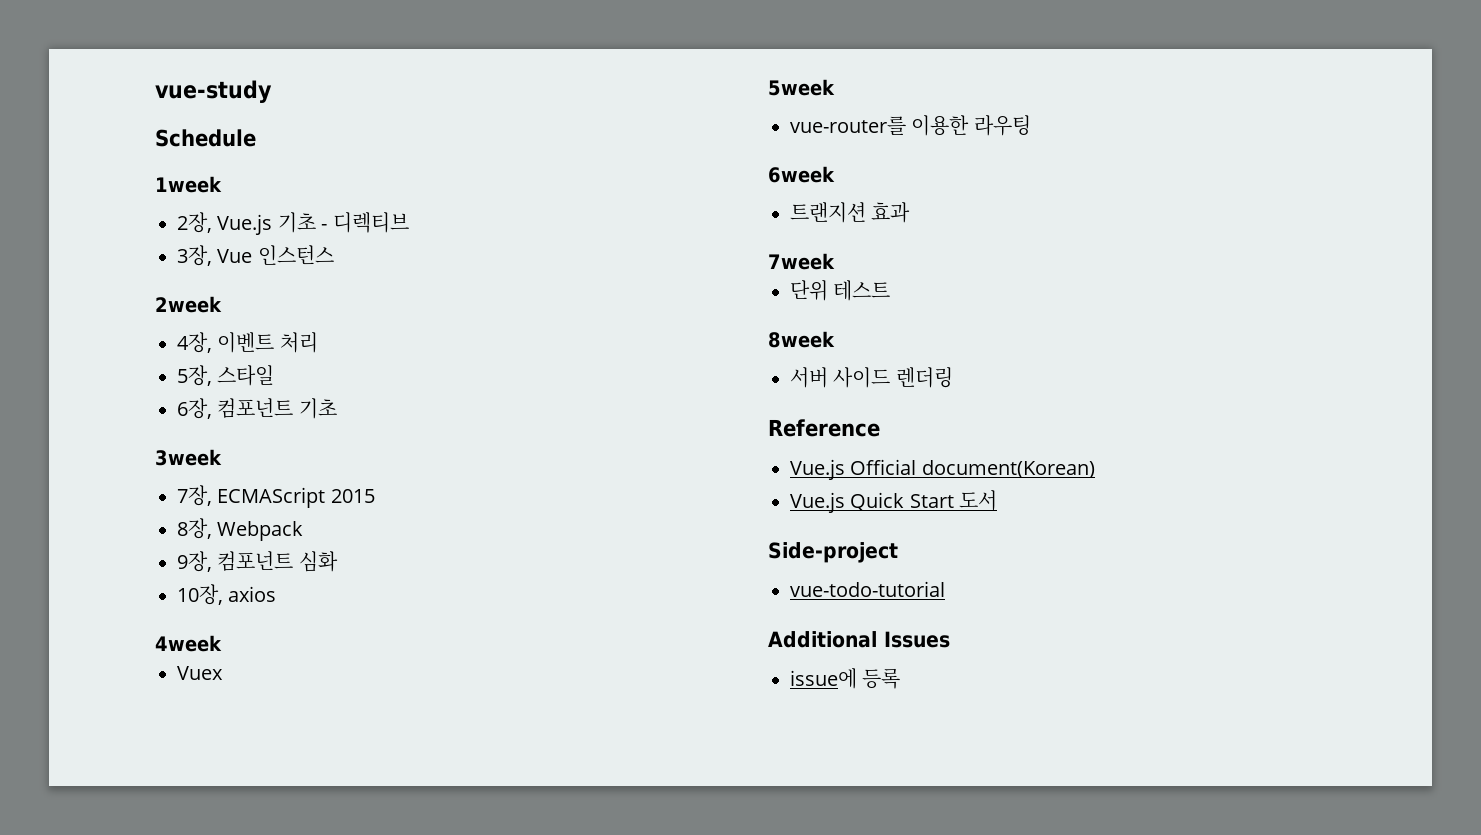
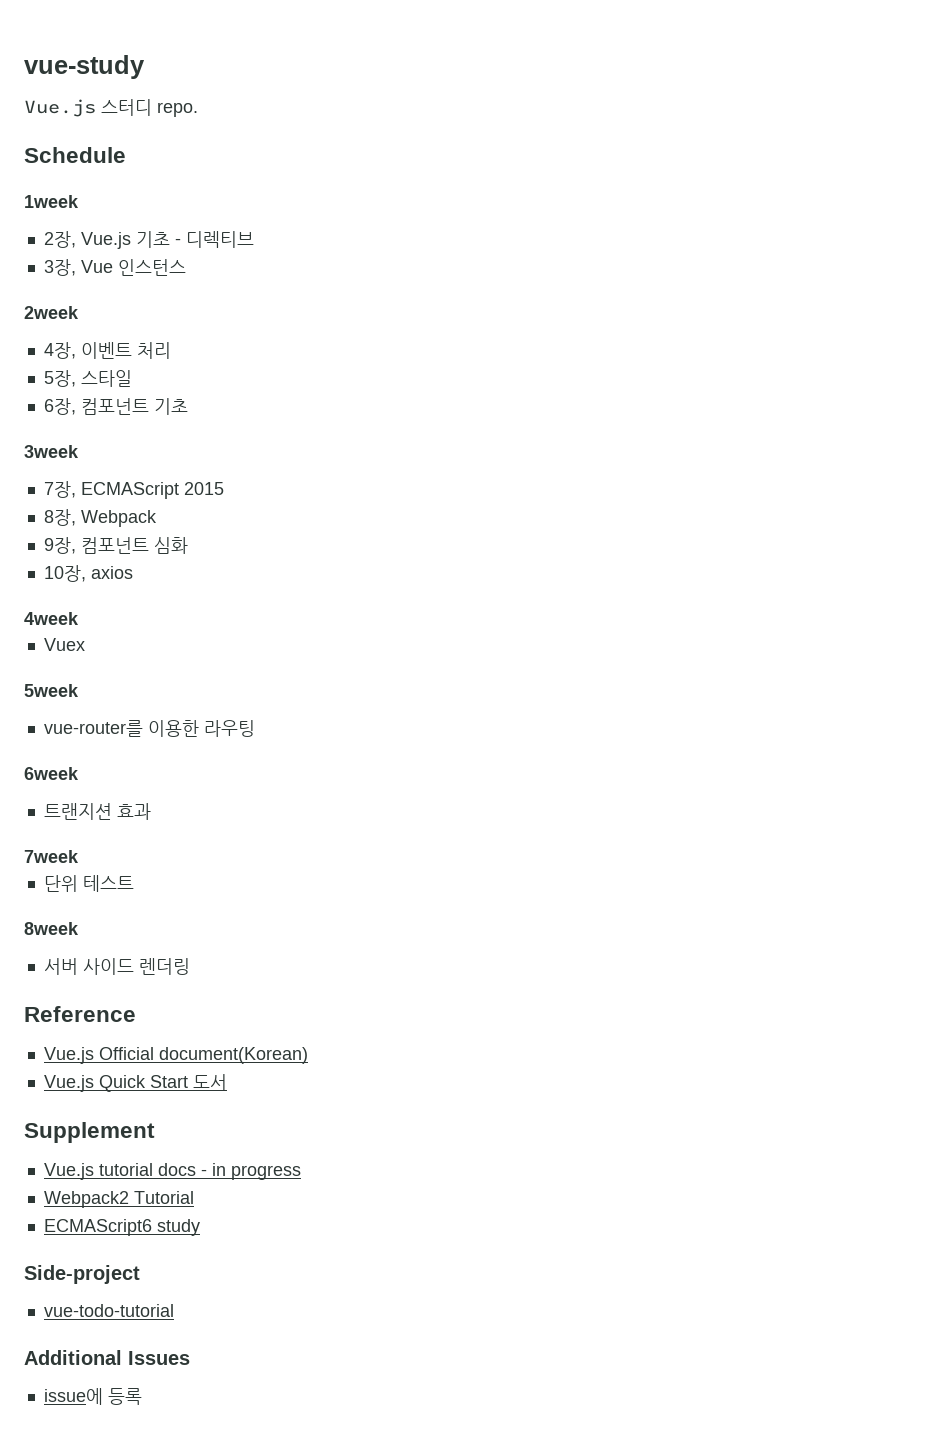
+ Vue.js 스터디 repo.
+ Supplement
+ Vue.js tutorial docs - in progress
+ Webpack2 Tutorial
+ ECMAScript6 study

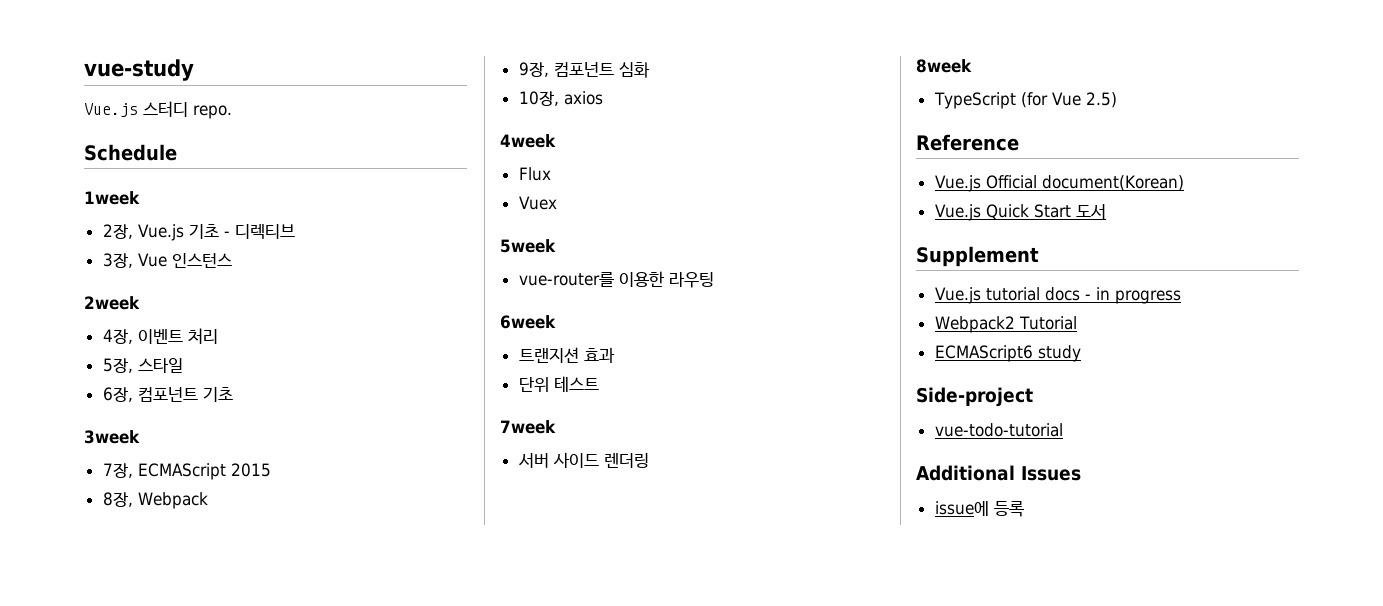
+ Flux
- 7week
- 8week
+ 7week
+ 8week
+ TypeScript (for Vue 2.5)

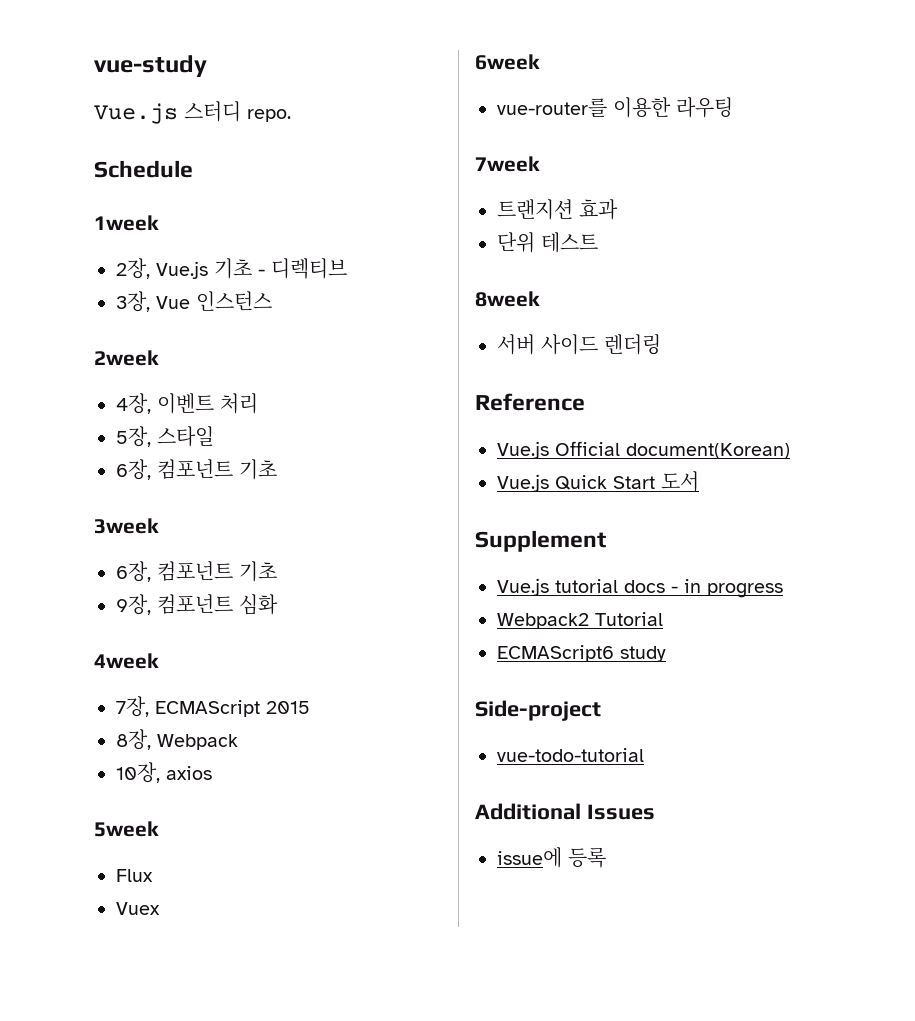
  3week
+ 6장, 컴포넌트 기초
+ 9장, 컴포넌트 심화
+ 4week
- 9장, 컴포넌트 심화
- 4week
+ 5week
- 5week
+ 6week
- 6week
+ 7week
- 7week
+ 8week
- 8week
- TypeScript (for Vue 2.5)

